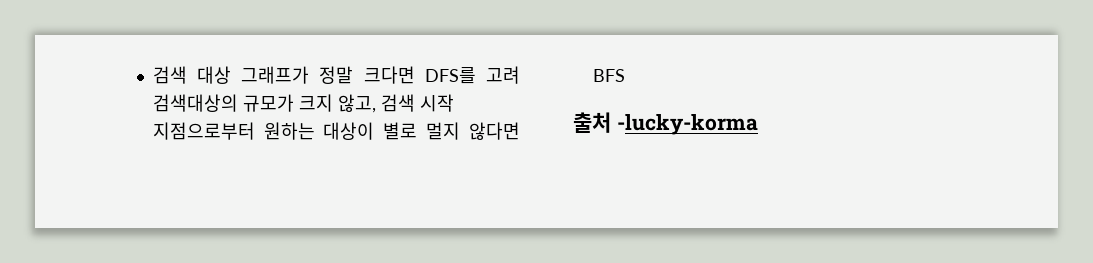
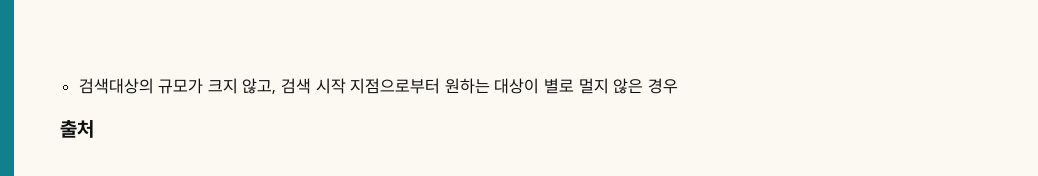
- 검색 대상 그래프가 정말 크다면 DFS를 고려 검색대상의 규모가 크지 않고, 검색 시작 지점으로부터 원하는 대상이 별로 멀지 않다면 BFS
+ 검색대상의 규모가 크지 않고, 검색 시작 지점으로부터 원하는 대상이 별로 멀지 않은 경우
- 출처 -lucky-korma
+ 출처

